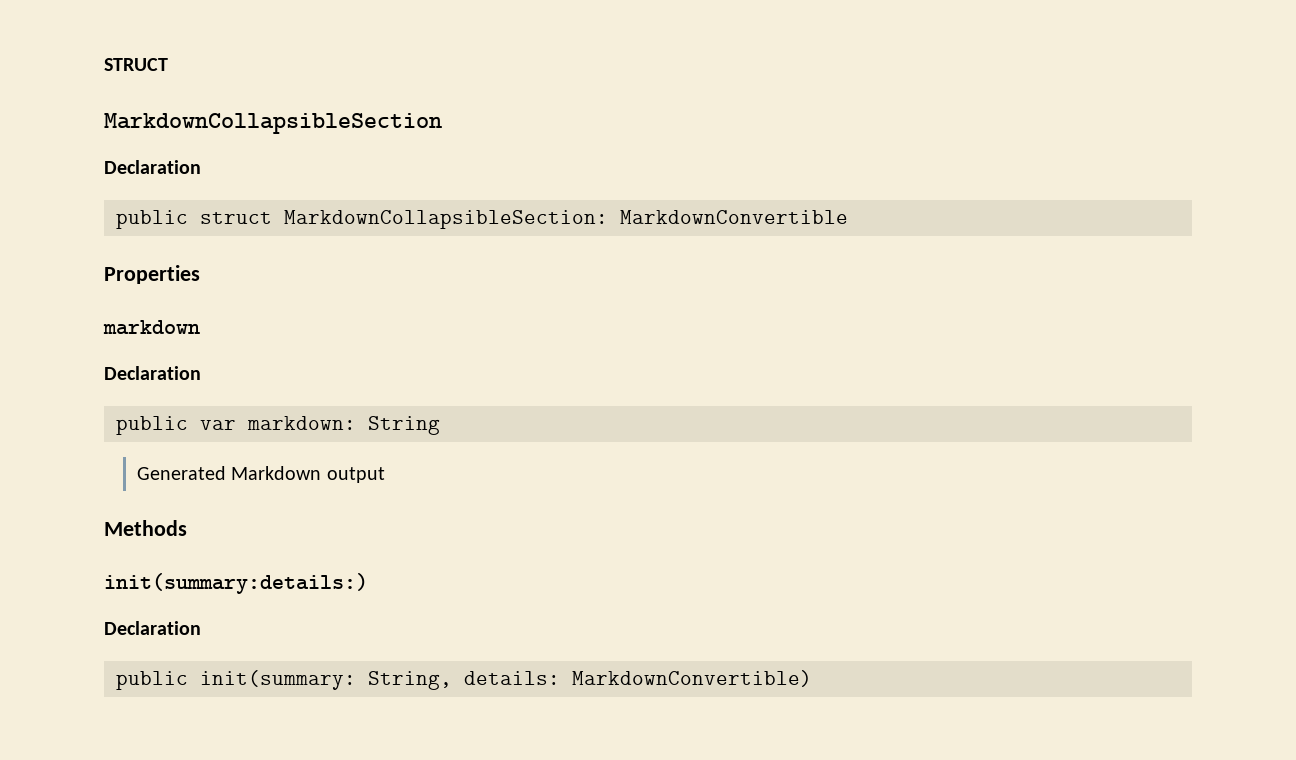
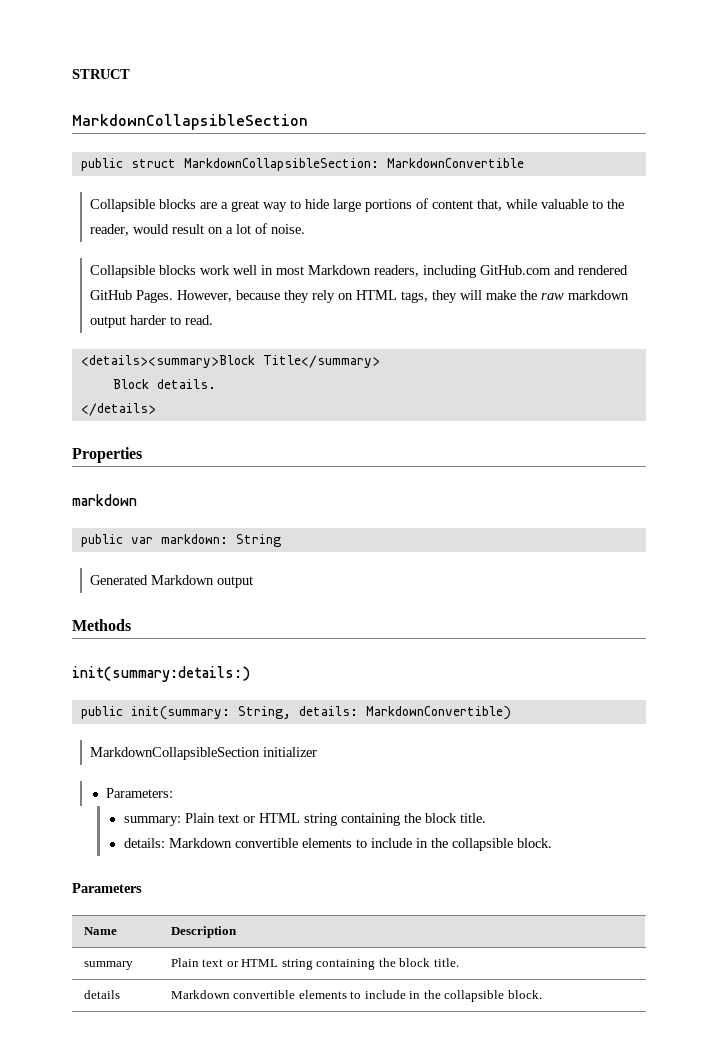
  STRUCT
  MarkdownCollapsibleSection
- Declaration
+ Collapsible blocks are a great way to hide large portions of content that, while valuable to the reader, would result on a lot of noise.
+ Collapsible blocks work well in most Markdown readers, including GitHub.com and rendered GitHub Pages. However, because they rely on HTML tags, they will make the raw markdown output harder to read.
+ <details><summary>Block Title</summary>
+ Block details.
+ </details>
  Properties
  markdown
- Declaration
  init(summary:details:)
- Declaration
+ MarkdownCollapsibleSection initializer
+ Parameters:
+ summary: Plain text or HTML string containing the block title.
+ details: Markdown convertible elements to include in the collapsible block.
+ Parameters
+ Name | Description
+ summary | Plain text or HTML string containing the block title.
+ details | Markdown convertible elements to include in the collapsible block.

